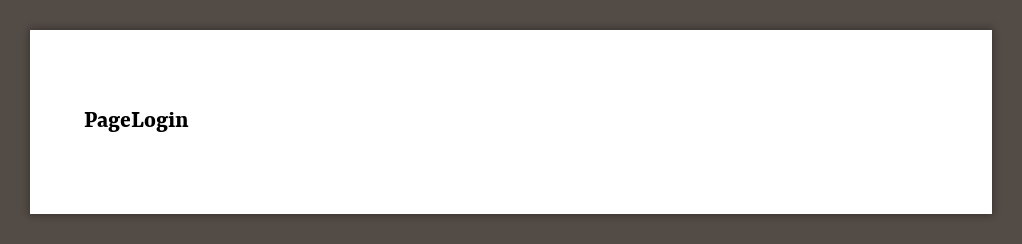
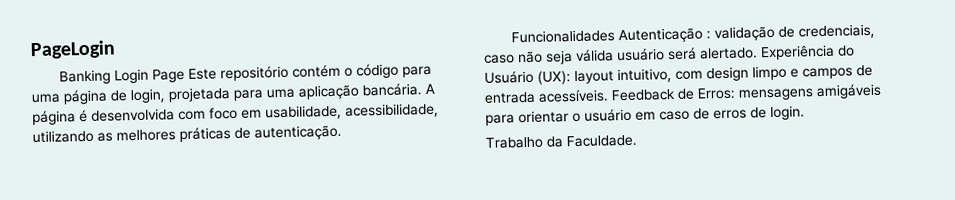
+ Banking Login Page Este repositório contém o código para uma página de login, projetada para uma aplicação bancária. A página é desenvolvida com foco em usabilidade, acessibilidade, utilizando as melhores práticas de autenticação.
+ Funcionalidades Autenticação : validação de credenciais, caso não seja válida usuário será alertado. Experiência do Usuário (UX): layout intuitivo, com design limpo e campos de entrada acessíveis. Feedback de Erros: mensagens amigáveis para orientar o usuário em caso de erros de login.
+ Trabalho da Faculdade.

